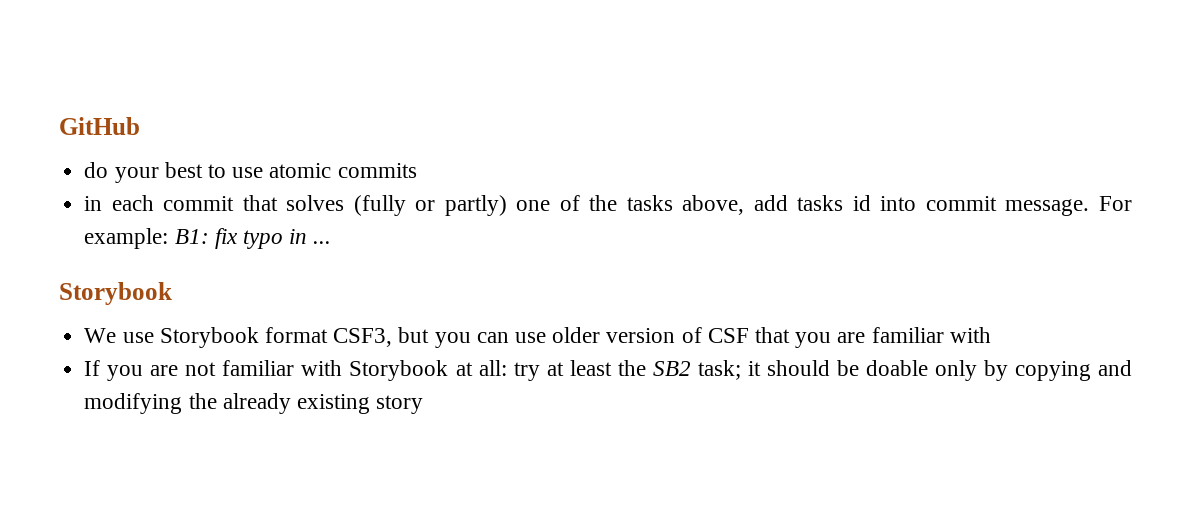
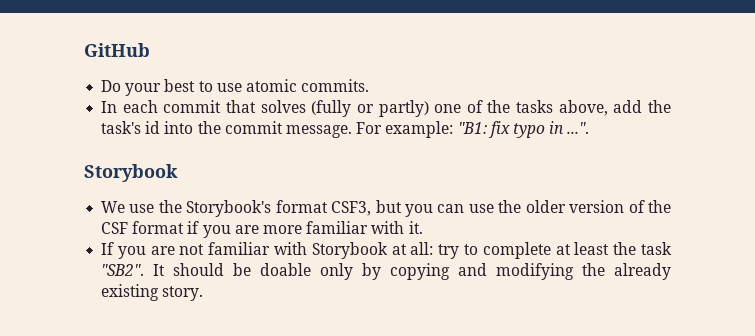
- do your best to use atomic commits
- in each commit that solves (fully or partly) one of the tasks above, add tasks id into commit message.
+ Do your best to use atomic commits.
+ In each commit that solves (fully or partly) one of the tasks above, add the task's id into the commit message.
- For example: B1: fix typo in ...
+ For example: "B1: fix typo in ...".
- We use Storybook format CSF3, but you can use older version of CSF that you are familiar with
+ We use the Storybook's format CSF3, but you can use the older version of the CSF format if you are more familiar with it.
- If you are not familiar with Storybook at all: try at least the SB2 task; it should be doable only by copying and modifying the already existing story
+ If you are not familiar with Storybook at all: try to complete at least the task "SB2". It should be doable only by copying and modifying the already existing story.

